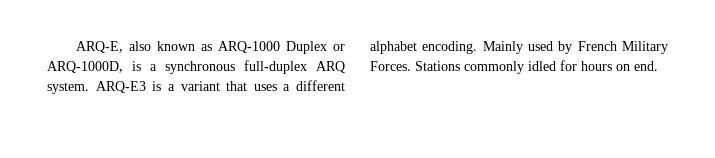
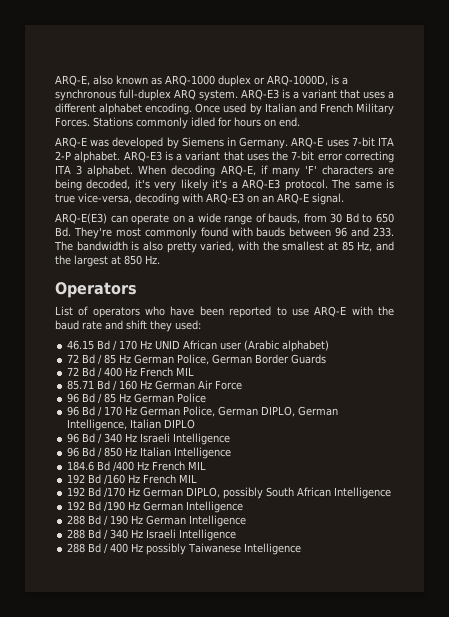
- ARQ-E, also known as ARQ-1000 Duplex or ARQ-1000D, is a synchronous full-duplex ARQ system.
+ ARQ-E, also known as ARQ-1000 duplex or ARQ-1000D, is a synchronous full-duplex ARQ system.
- Mainly used by French Military Forces.
+ Once used by Italian and French Military Forces.
+ ARQ-E was developed by Siemens in Germany. ARQ-E uses 7-bit ITA 2-P alphabet. ARQ-E3 is a variant that uses the 7-bit error correcting ITA 3 alphabet. When decoding ARQ-E, if many 'F' characters are being decoded, it's very likely it's a ARQ-E3 protocol. The same is true vice-versa, decoding with ARQ-E3 on an ARQ-E signal.
+ ARQ-E(E3) can operate on a wide range of bauds, from 30 Bd to 650 Bd. They're most commonly found with bauds between 96 and 233. The bandwidth is also pretty varied, with the smallest at 85 Hz, and the largest at 850 Hz.
+ Operators
+ List of operators who have been reported to use ARQ-E with the baud rate and shift they used:
+ 46.15 Bd / 170 Hz UNID African user (Arabic alphabet)
+ 72 Bd / 85 Hz German Police, German Border Guards
+ 72 Bd / 400 Hz French MIL
+ 85.71 Bd / 160 Hz German Air Force
+ 96 Bd / 85 Hz German Police
+ 96 Bd / 170 Hz German Police, German DIPLO, German Intelligence, Italian DIPLO
+ 96 Bd / 340 Hz Israeli Intelligence
+ 96 Bd / 850 Hz Italian Intelligence
+ 184.6 Bd /400 Hz French MIL
+ 192 Bd /160 Hz French MIL
+ 192 Bd /170 Hz German DIPLO, possibly South African Intelligence
+ 192 Bd /190 Hz German Intelligence
+ 288 Bd / 190 Hz German Intelligence
+ 288 Bd / 340 Hz Israeli Intelligence
+ 288 Bd / 400 Hz possibly Taiwanese Intelligence

